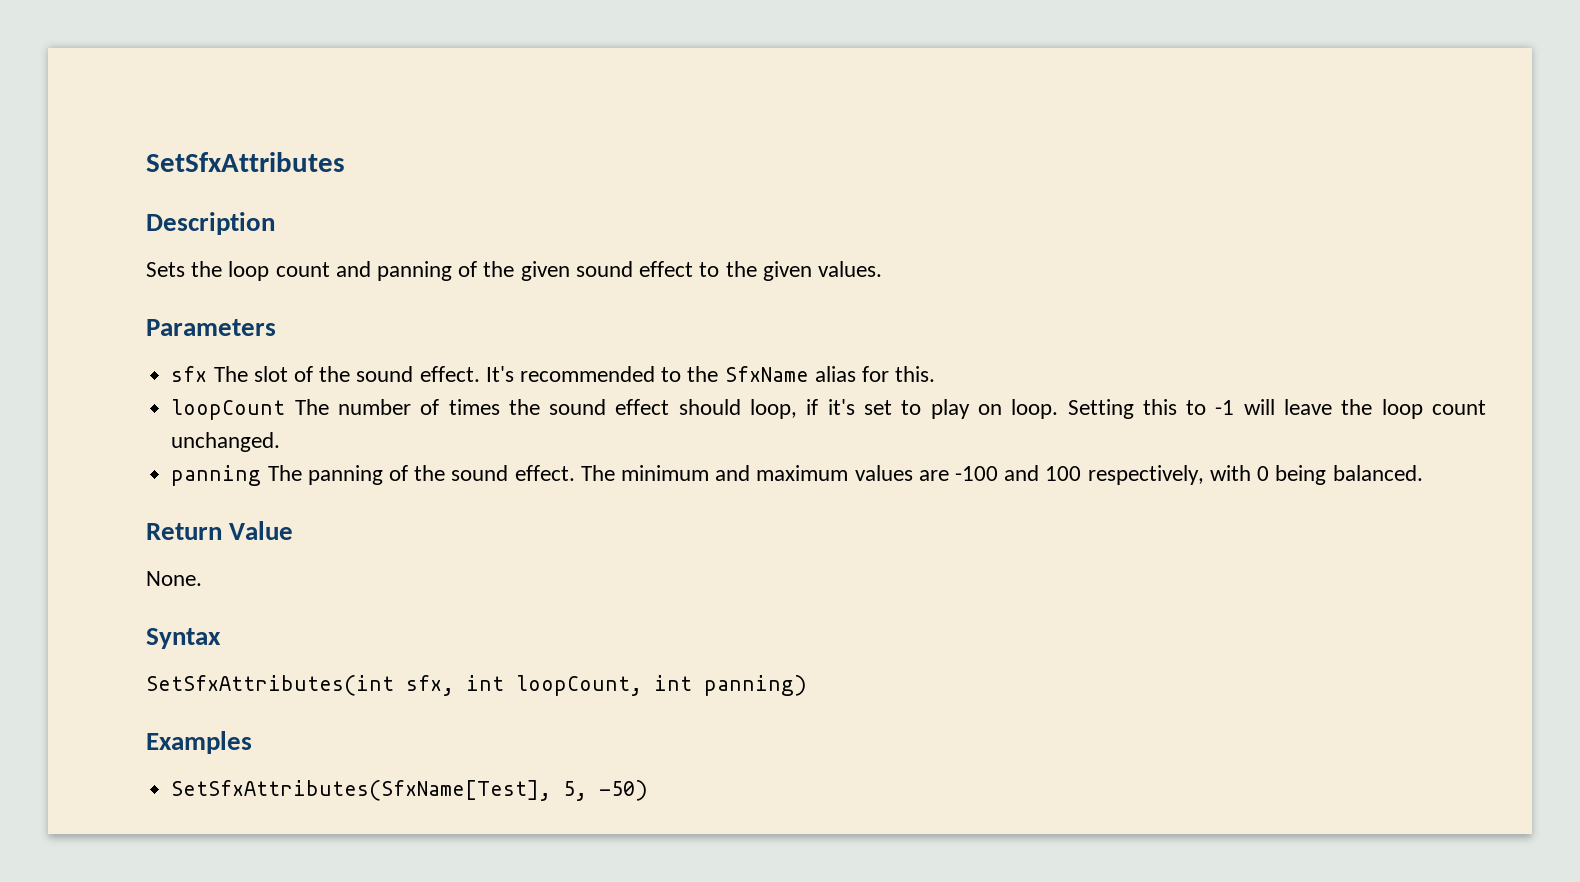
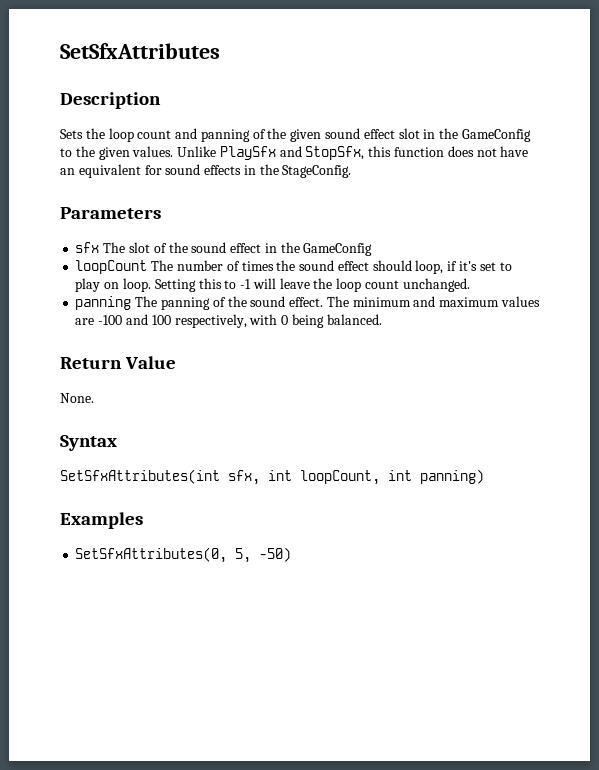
- Sets the loop count and panning of the given sound effect to the given values.
+ Sets the loop count and panning of the given sound effect slot in the GameConfig to the given values. Unlike PlaySfx and StopSfx, this function does not have an equivalent for sound effects in the StageConfig.
- sfx The slot of the sound effect. It's recommended to the SfxName alias for this.
+ sfx The slot of the sound effect in the GameConfig
- SetSfxAttributes(SfxName[Test], 5, -50)
+ SetSfxAttributes(0, 5, -50)

